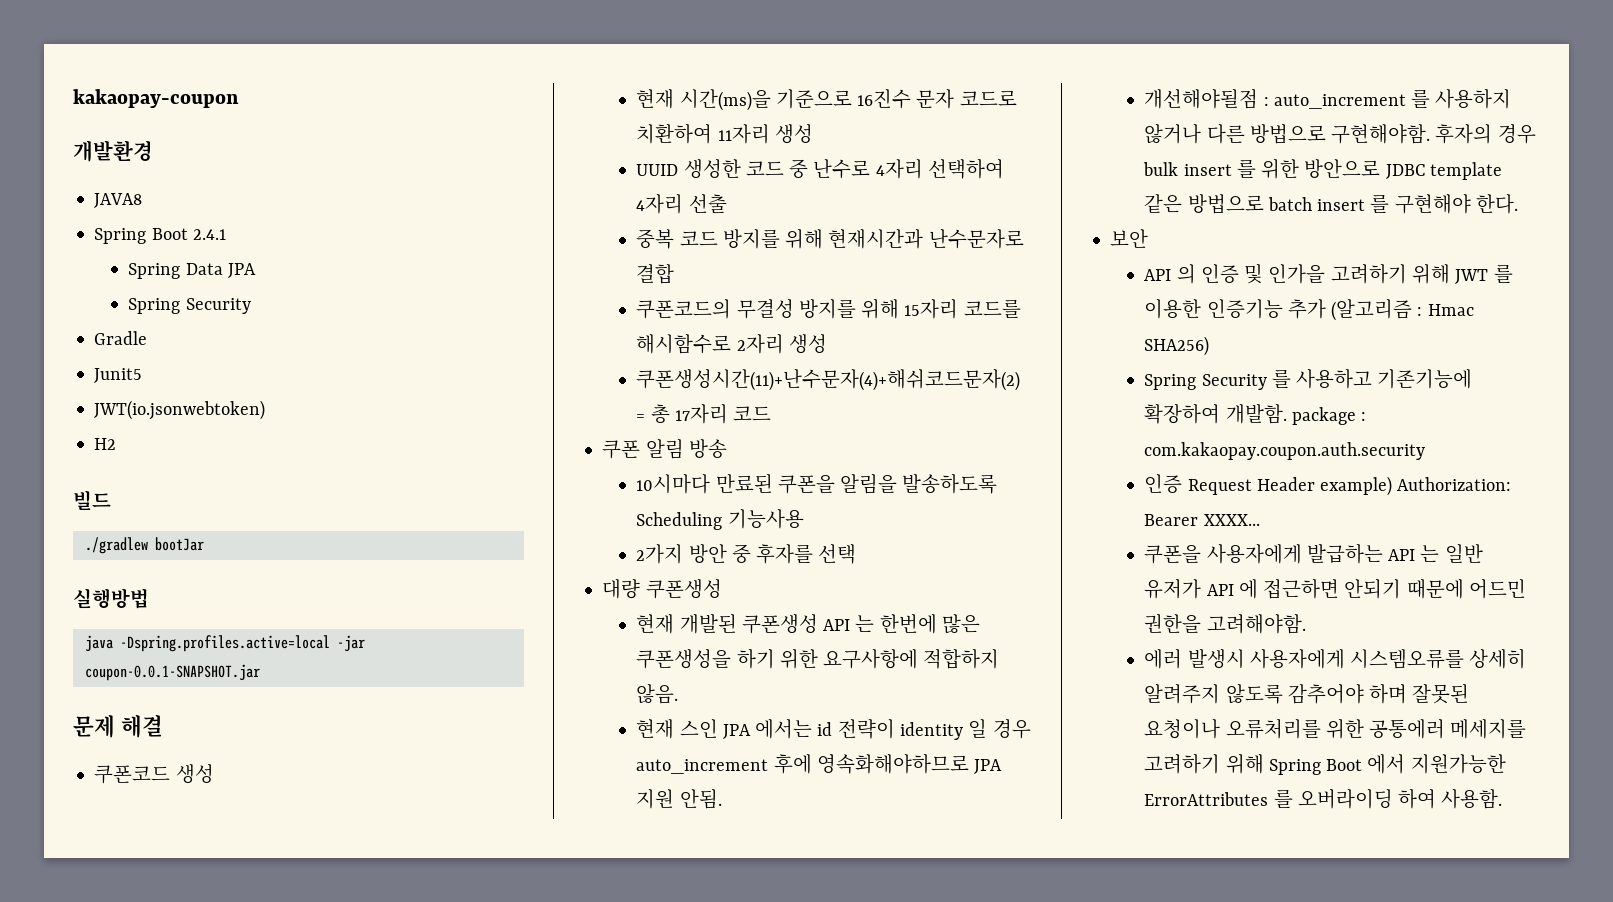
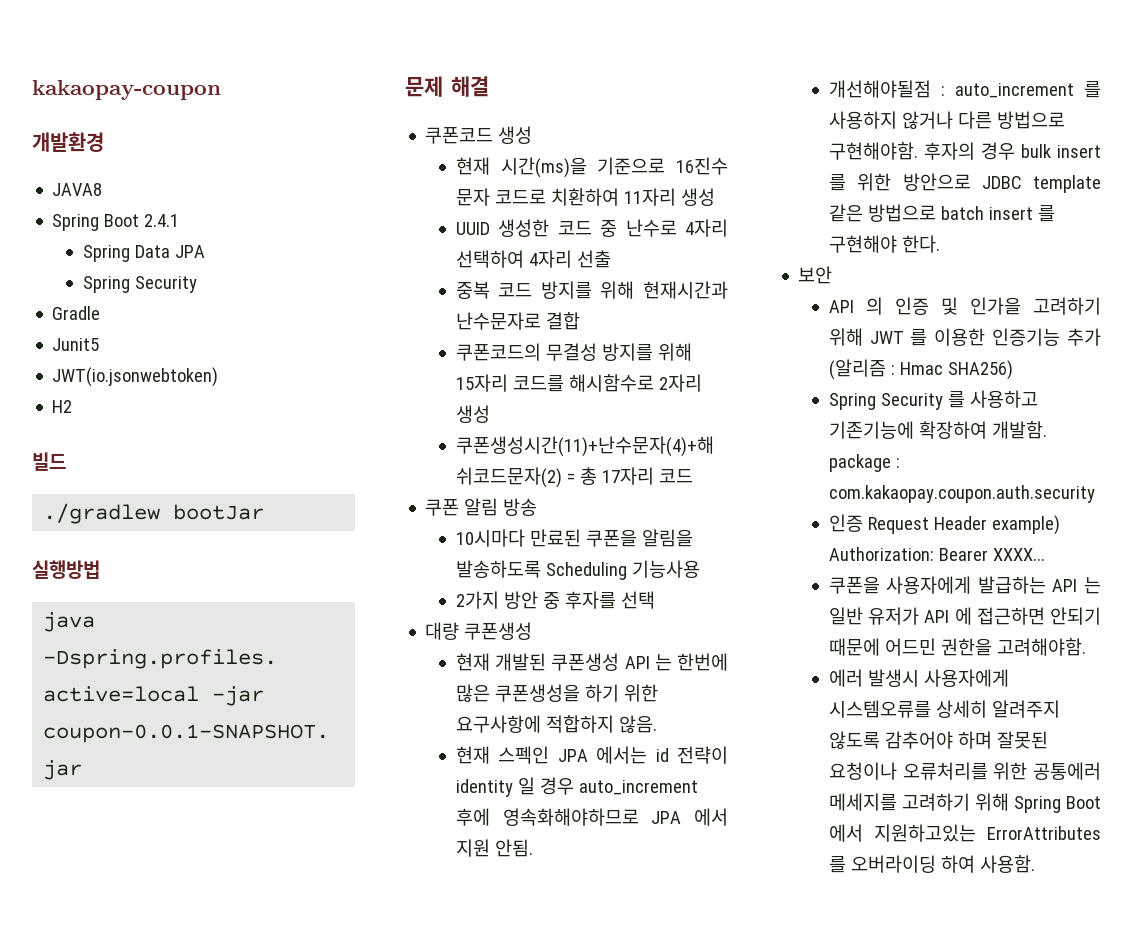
- 현재 스인 JPA 에서는 id 전략이 identity 일 경우 auto_increment 후에 영속화해야하므로 JPA 지원 안됨.
+ 현재 스펙인 JPA 에서는 id 전략이 identity 일 경우 auto_increment 후에 영속화해야하므로 JPA 에서 지원 안됨.
- API 의 인증 및 인가을 고려하기 위해 JWT 를 이용한 인증기능 추가 (알고리즘 : Hmac SHA256)
+ API 의 인증 및 인가을 고려하기 위해 JWT 를 이용한 인증기능 추가 (알리즘 : Hmac SHA256)
- 에러 발생시 사용자에게 시스템오류를 상세히 알려주지 않도록 감추어야 하며 잘못된 요청이나 오류처리를 위한 공통에러 메세지를 고려하기 위해 Spring Boot 에서 지원가능한 ErrorAttributes 를 오버라이딩 하여 사용함.
+ 에러 발생시 사용자에게 시스템오류를 상세히 알려주지 않도록 감추어야 하며 잘못된 요청이나 오류처리를 위한 공통에러 메세지를 고려하기 위해 Spring Boot 에서 지원하고있는 ErrorAttributes 를 오버라이딩 하여 사용함.

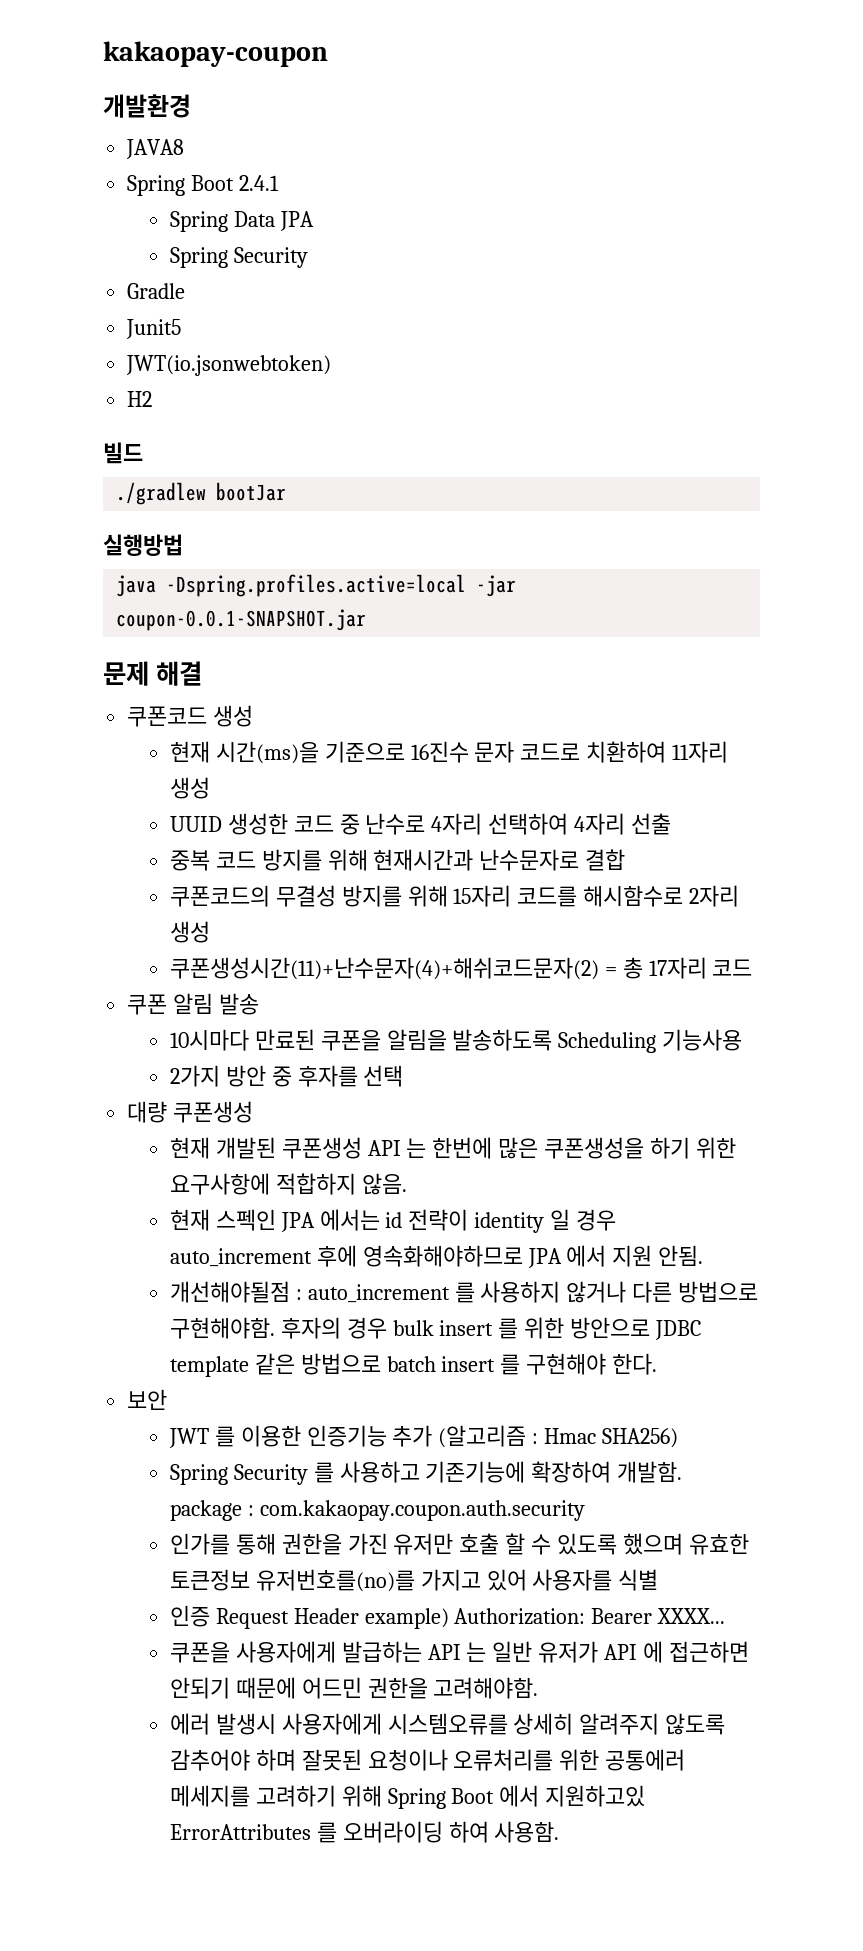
- 쿠폰 알림 방송
+ 쿠폰 알림 발송
- API 의 인증 및 인가을 고려하기 위해 JWT 를 이용한 인증기능 추가 (알리즘 : Hmac SHA256)
+ JWT 를 이용한 인증기능 추가 (알고리즘 : Hmac SHA256)
+ 인가를 통해 권한을 가진 유저만 호출 할 수 있도록 했으며 유효한 토큰정보 유저번호를(no)를 가지고 있어 사용자를 식별
- 에러 발생시 사용자에게 시스템오류를 상세히 알려주지 않도록 감추어야 하며 잘못된 요청이나 오류처리를 위한 공통에러 메세지를 고려하기 위해 Spring Boot 에서 지원하고있는 ErrorAttributes 를 오버라이딩 하여 사용함.
+ 에러 발생시 사용자에게 시스템오류를 상세히 알려주지 않도록 감추어야 하며 잘못된 요청이나 오류처리를 위한 공통에러 메세지를 고려하기 위해 Spring Boot 에서 지원하고있 ErrorAttributes 를 오버라이딩 하여 사용함.

